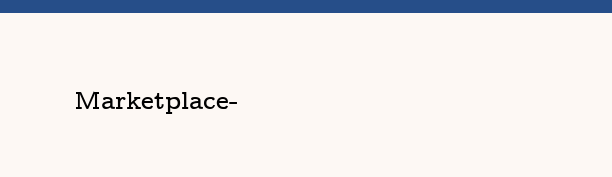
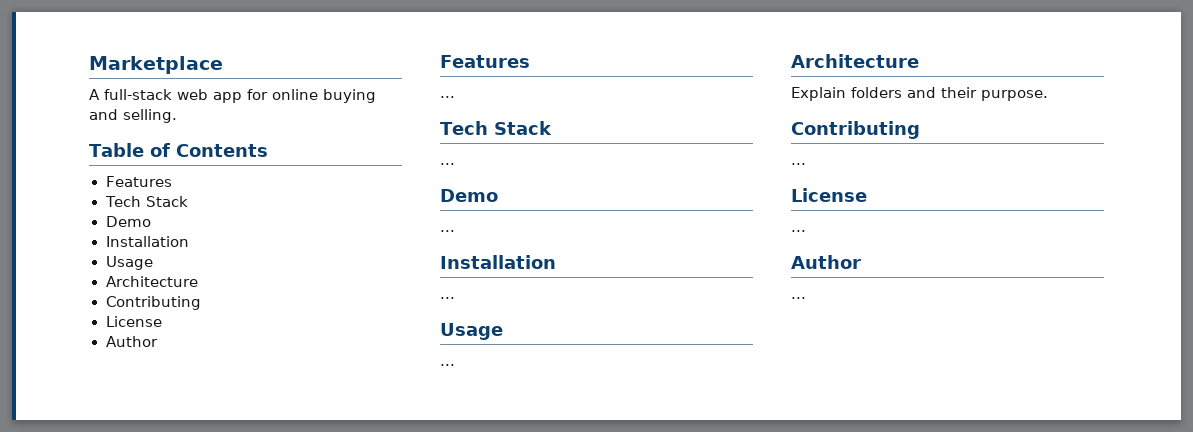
- Marketplace-
+ Marketplace
+ A full‑stack web app for online buying and selling.
+ Table of Contents
+ Features
+ Tech Stack
+ Demo
+ Installation
+ Usage
+ Architecture
+ Contributing
+ License
+ Author
+ Features
+ ...
+ Tech Stack
+ ...
+ Demo
+ ...
+ Installation
+ ...
+ Usage
+ ...
+ Architecture
+ Explain folders and their purpose.
+ Contributing
+ ...
+ License
+ ...
+ Author
+ ...

